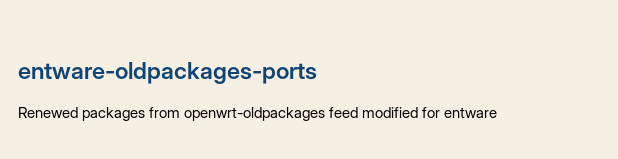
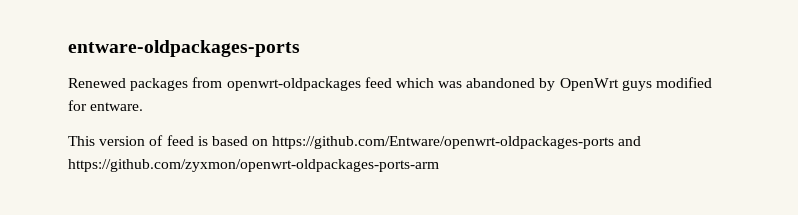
- Renewed packages from openwrt-oldpackages feed modified for entware
+ Renewed packages from openwrt-oldpackages feed which was abandoned by OpenWrt guys modified for entware.
+ This version of feed is based on https://github.com/Entware/openwrt-oldpackages-ports and https://github.com/zyxmon/openwrt-oldpackages-ports-arm

